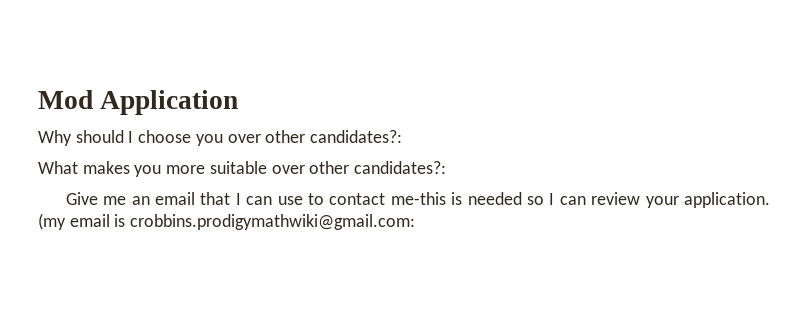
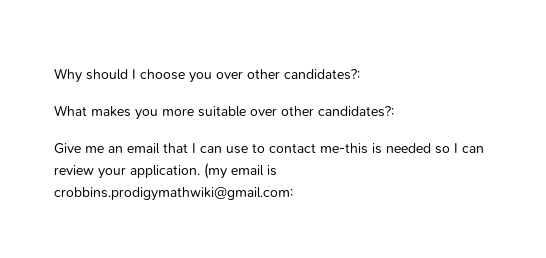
- Mod Application

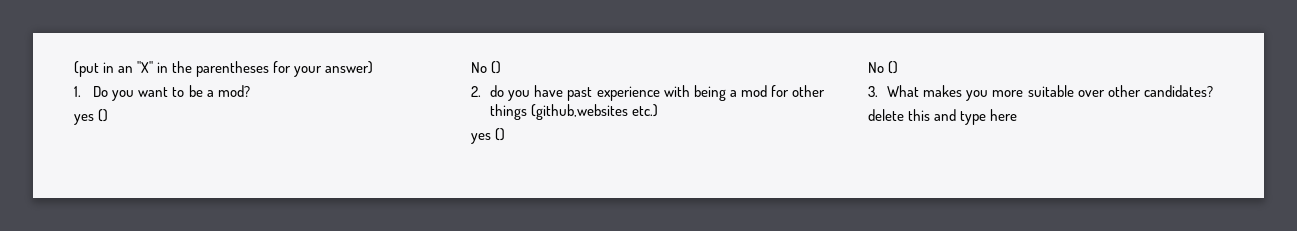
- Why should I choose you over other candidates?:
- What makes you more suitable over other candidates?:
- Give me an email that I can use to contact me-this is needed so I can review your application. (my email is crobbins.prodigymathwiki@gmail.com:
+ (put in an "X" in the parentheses for your answer)
+ 1. Do you want to be a mod?
+ yes ()
+ No ()
+ 2. do you have past experience with being a mod for other things (github,websites etc.)
+ yes ()
+ No ()
+ 3. What makes you more suitable over other candidates?
+ delete this and type here

